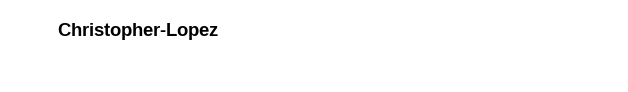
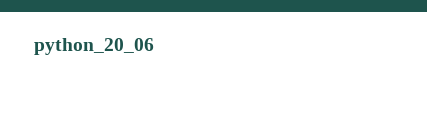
- Christopher-Lopez
+ python_20_06

